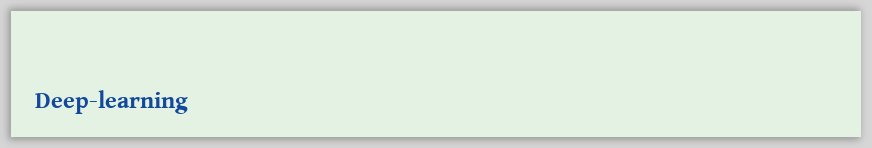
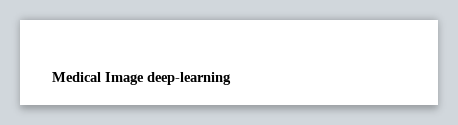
- Deep-learning
+ Medical Image deep-learning

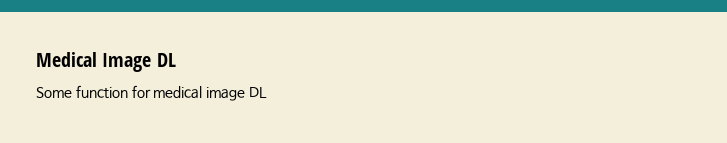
- Medical Image deep-learning
+ Medical Image DL
+ Some function for medical image DL

